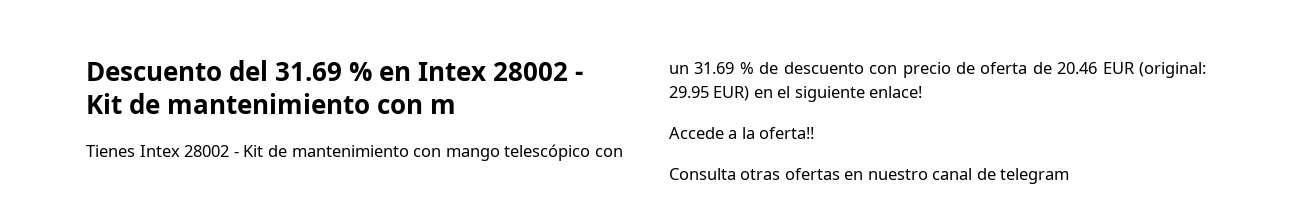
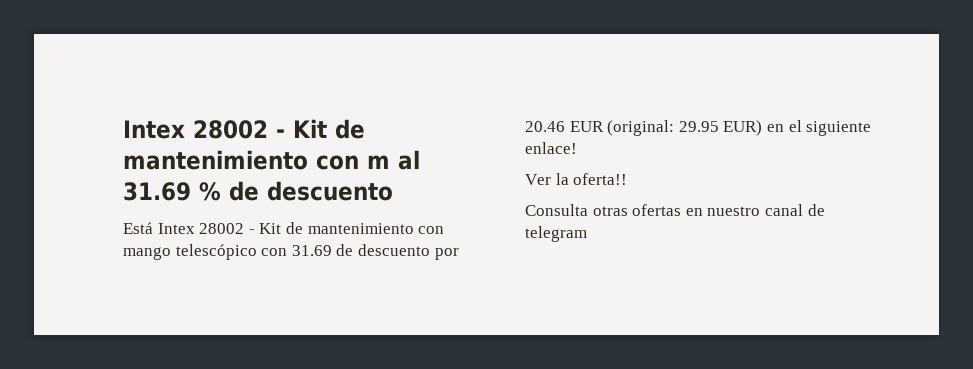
- Descuento del 31.69 % en Intex 28002 - Kit de mantenimiento con m
- Tienes Intex 28002 - Kit de mantenimiento con mango telescópico con un 31.69 % de descuento con precio de oferta de 20.46 EUR (original: 29.95 EUR) en el siguiente enlace!
+ Intex 28002 - Kit de mantenimiento con m al 31.69 % de descuento
+ Está Intex 28002 - Kit de mantenimiento con mango telescópico con 31.69 de descuento por 20.46 EUR (original: 29.95 EUR) en el siguiente enlace!
- Accede a la oferta!!
+ Ver la oferta!!

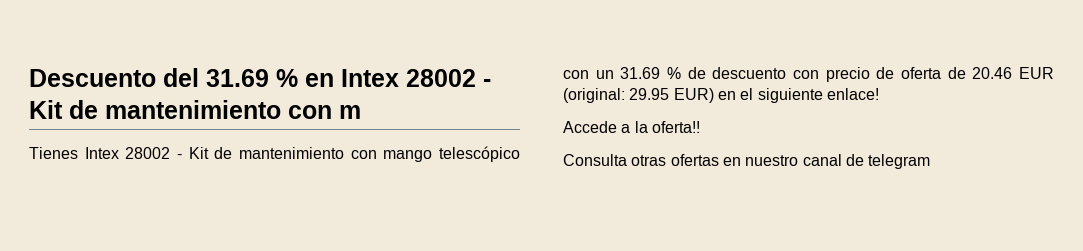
- Intex 28002 - Kit de mantenimiento con m al 31.69 % de descuento
- Está Intex 28002 - Kit de mantenimiento con mango telescópico con 31.69 de descuento por 20.46 EUR (original: 29.95 EUR) en el siguiente enlace!
+ Descuento del 31.69 % en Intex 28002 - Kit de mantenimiento con m
+ Tienes Intex 28002 - Kit de mantenimiento con mango telescópico con un 31.69 % de descuento con precio de oferta de 20.46 EUR (original: 29.95 EUR) en el siguiente enlace!
- Ver la oferta!!
+ Accede a la oferta!!

